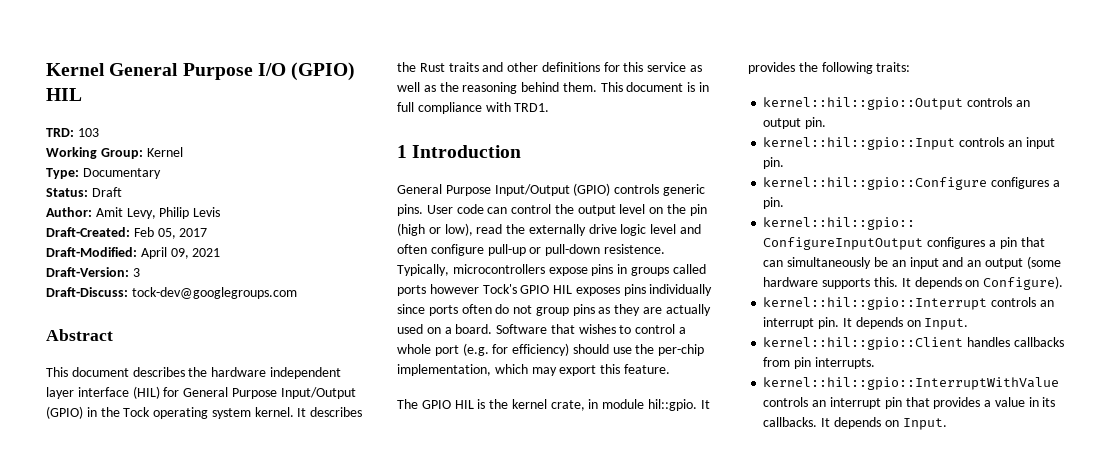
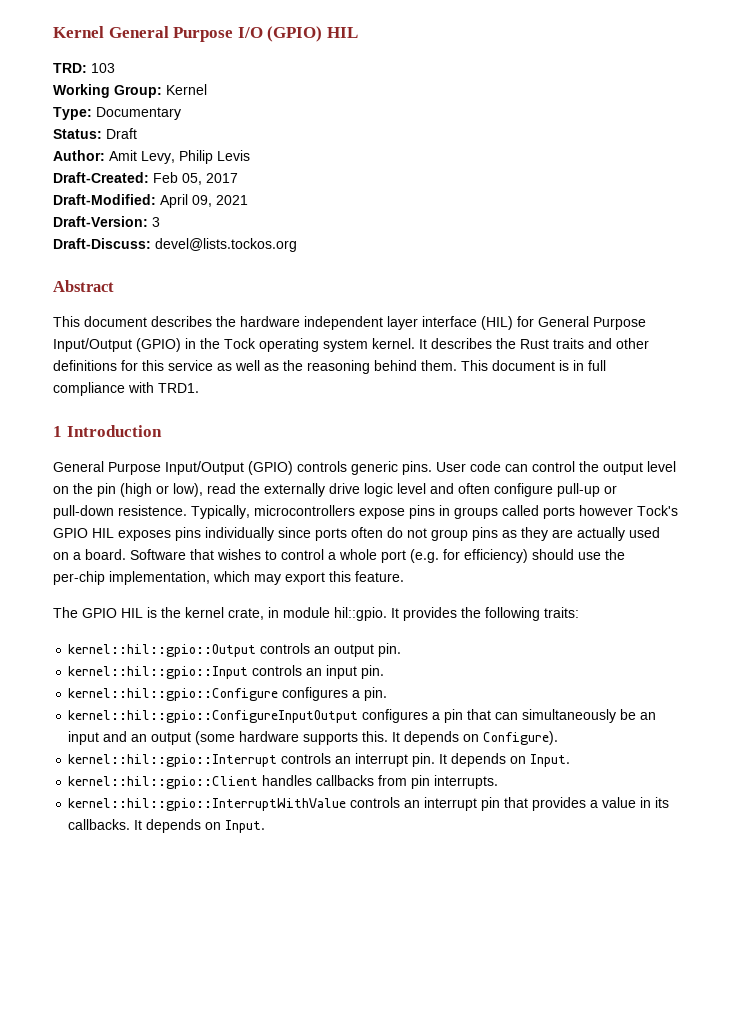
- Draft-Discuss: tock-dev@googlegroups.com
+ Draft-Discuss: devel@lists.tockos.org

